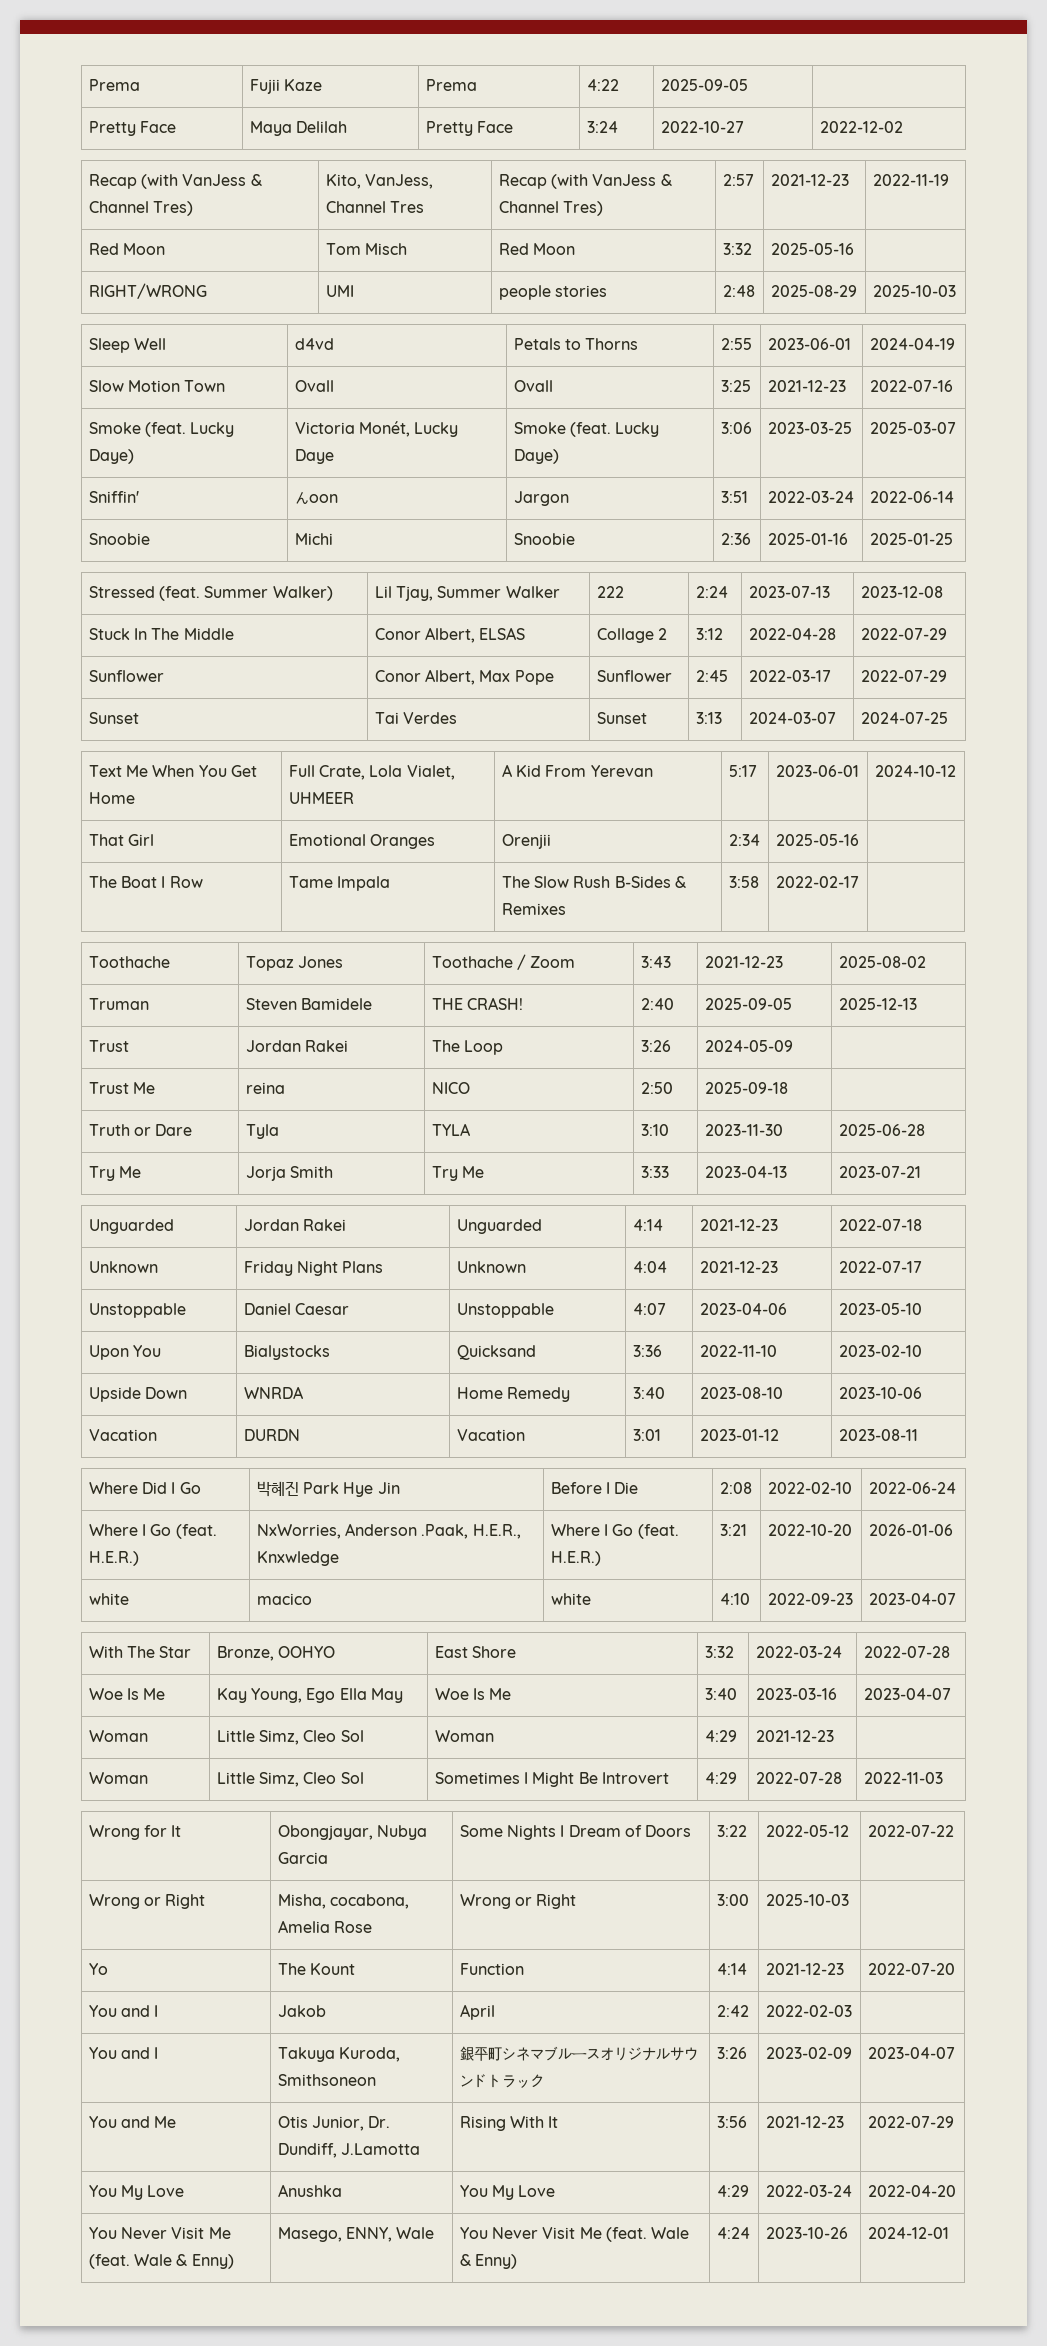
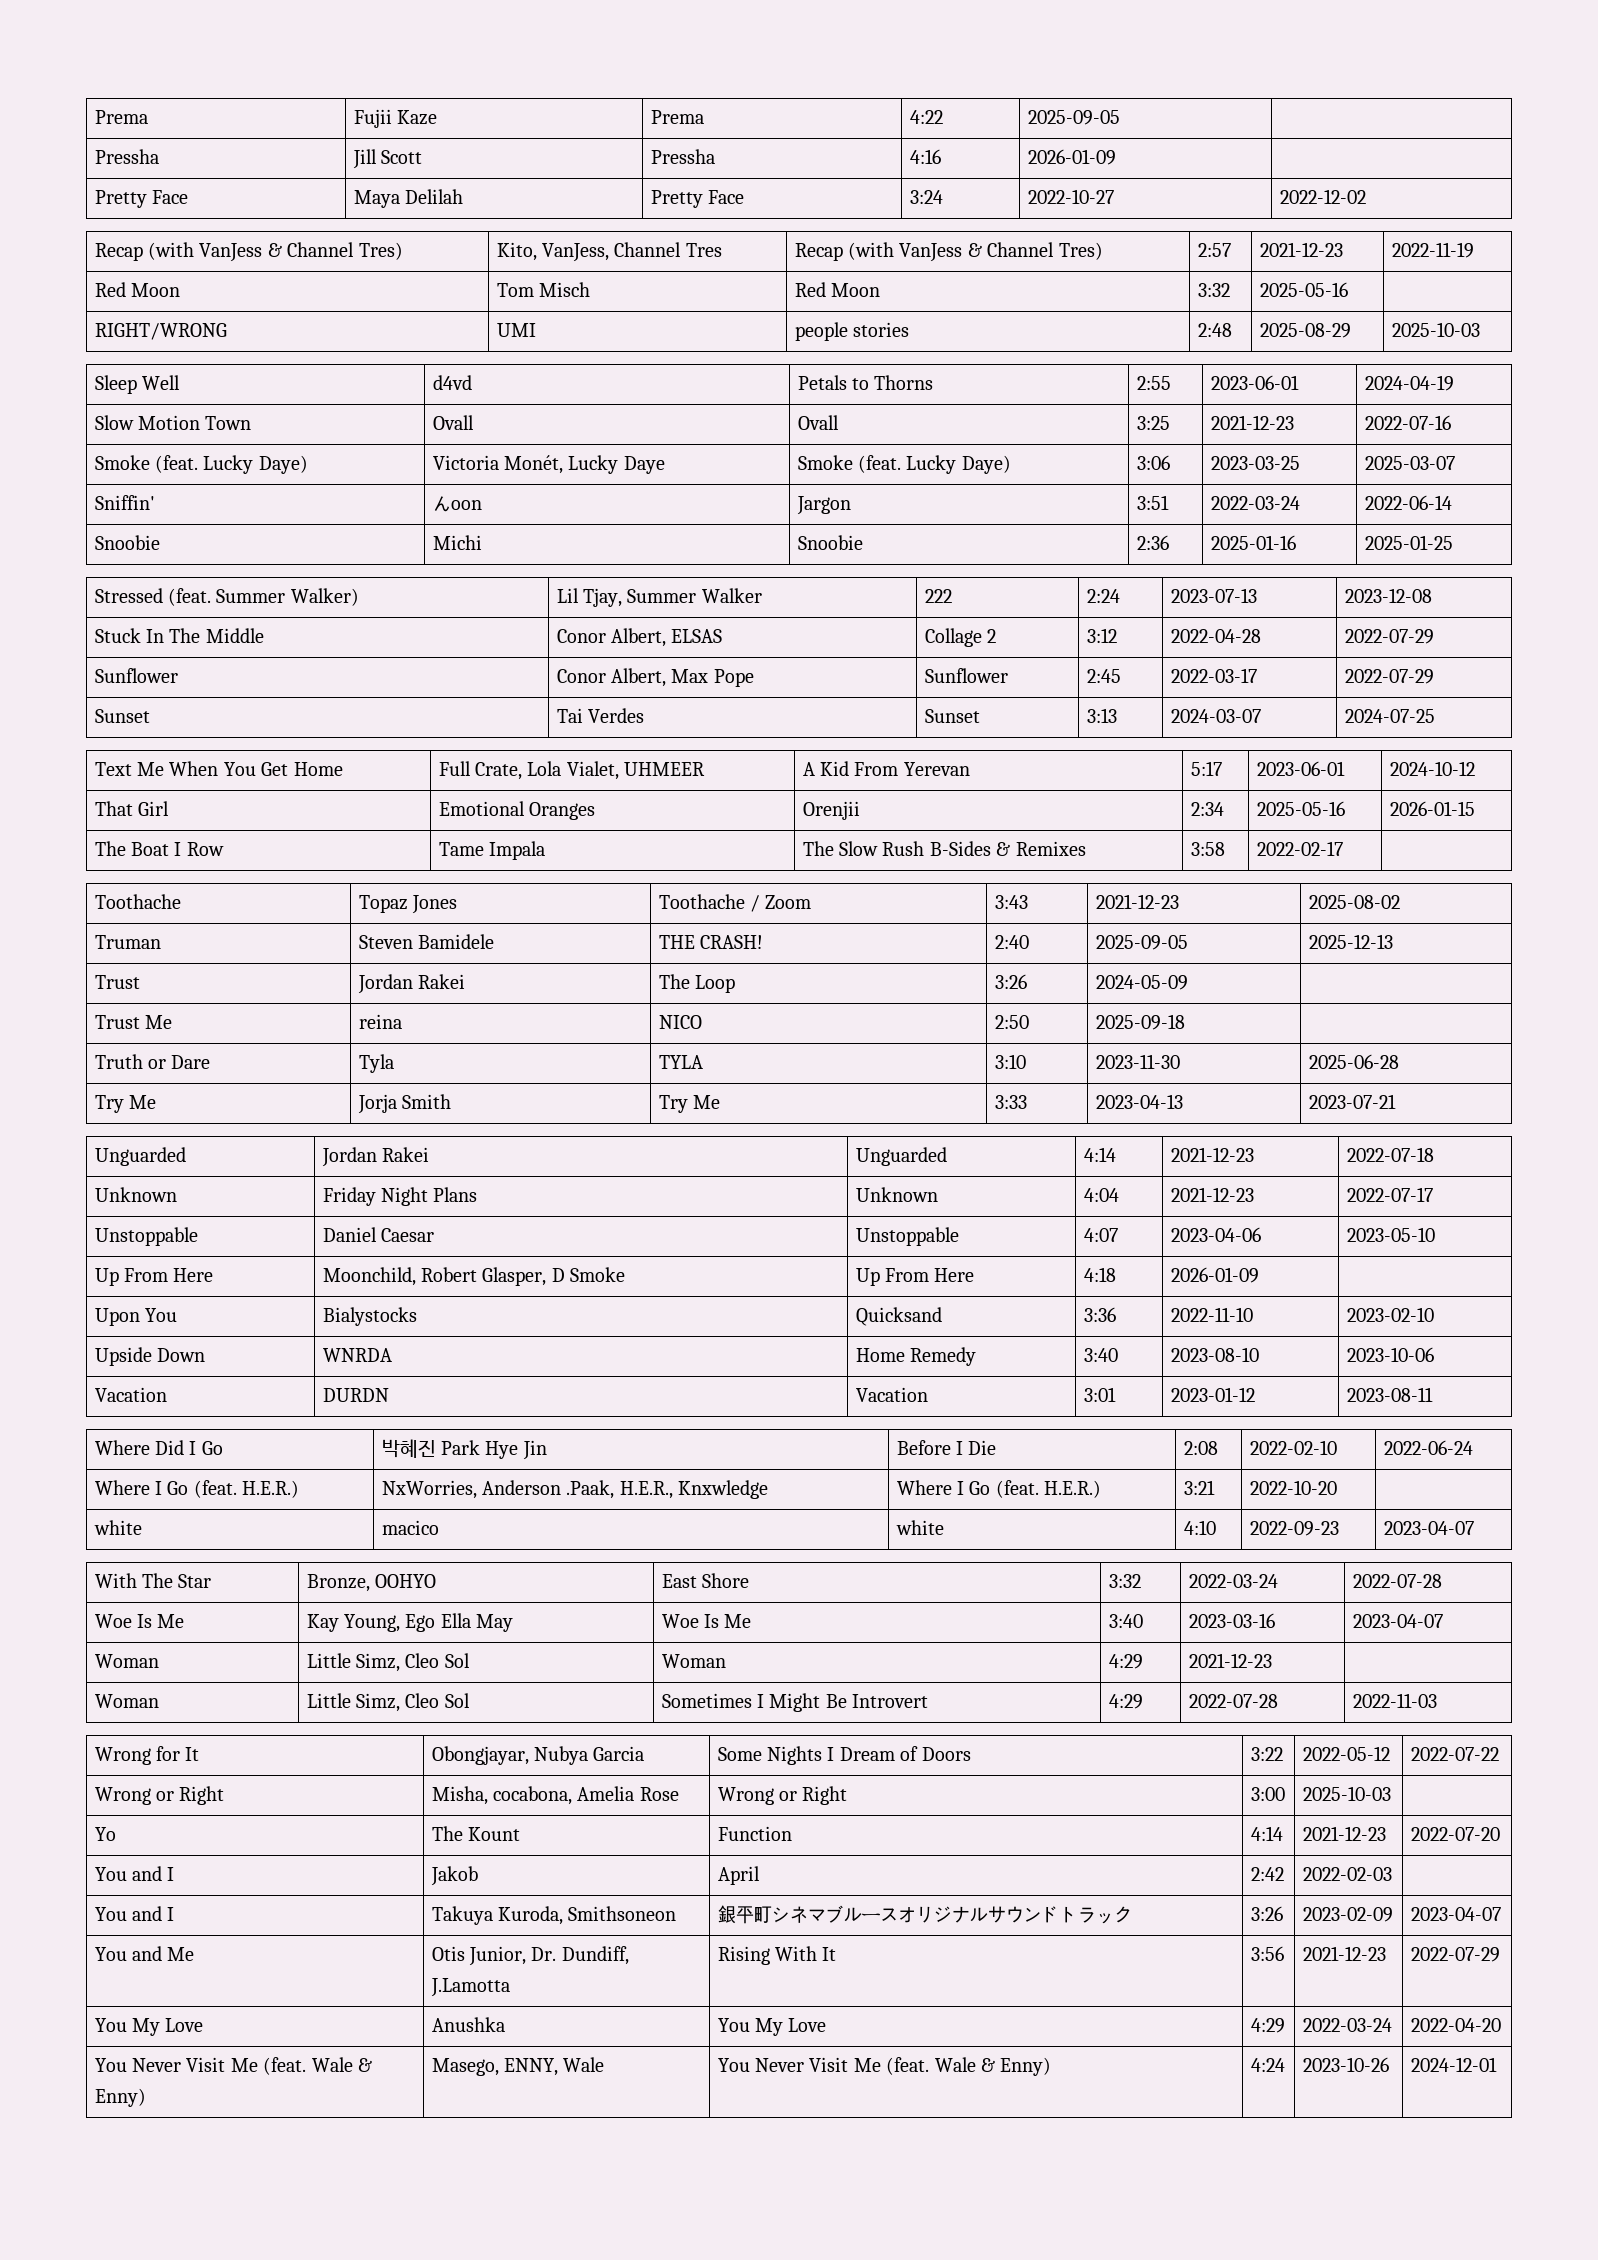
+ Pressha | Jill Scott | Pressha | 4:16 | 2026-01-09 |
- That Girl | Emotional Oranges | Orenjii | 2:34 | 2025-05-16 |
+ That Girl | Emotional Oranges | Orenjii | 2:34 | 2025-05-16 | 2026-01-15
+ Up From Here | Moonchild, Robert Glasper, D Smoke | Up From Here | 4:18 | 2026-01-09 |
- Where I Go (feat. H.E.R.) | NxWorries, Anderson .Paak, H.E.R., Knxwledge | Where I Go (feat. H.E.R.) | 3:21 | 2022-10-20 | 2026-01-06
+ Where I Go (feat. H.E.R.) | NxWorries, Anderson .Paak, H.E.R., Knxwledge | Where I Go (feat. H.E.R.) | 3:21 | 2022-10-20 |

